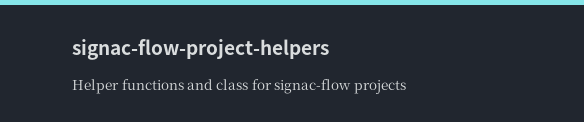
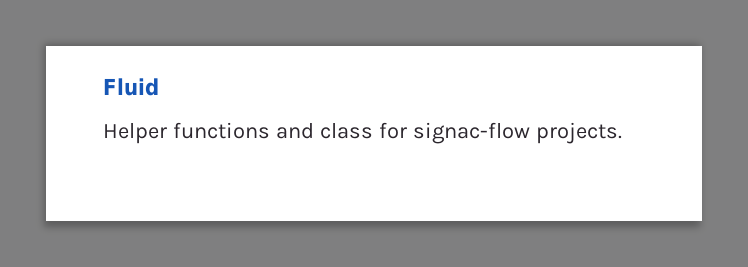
- signac-flow-project-helpers
+ Fluid
- Helper functions and class for signac-flow projects
+ Helper functions and class for signac-flow projects.

